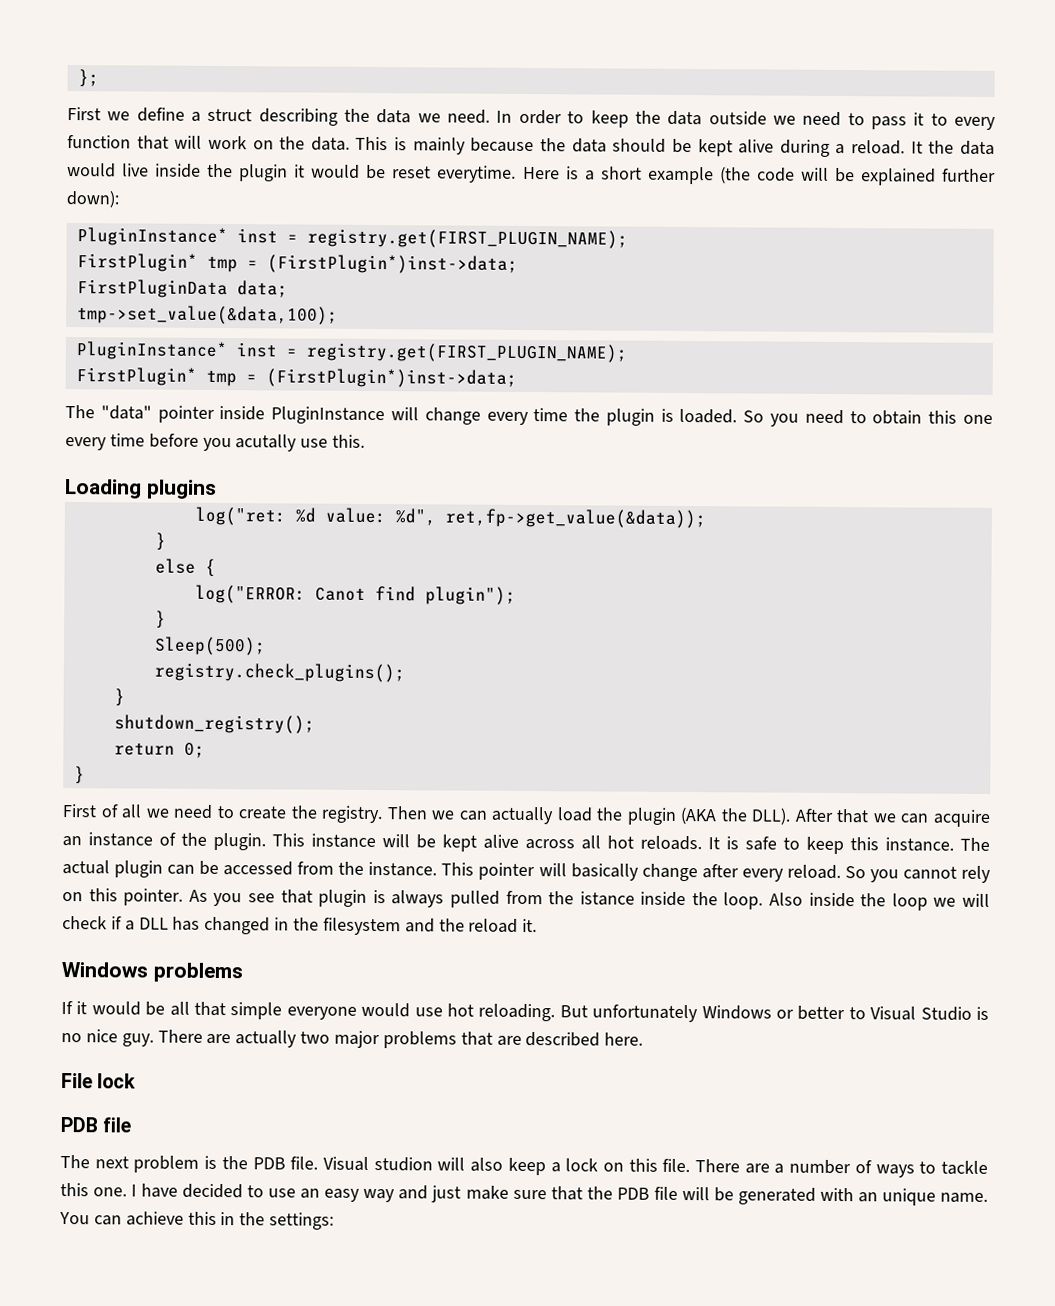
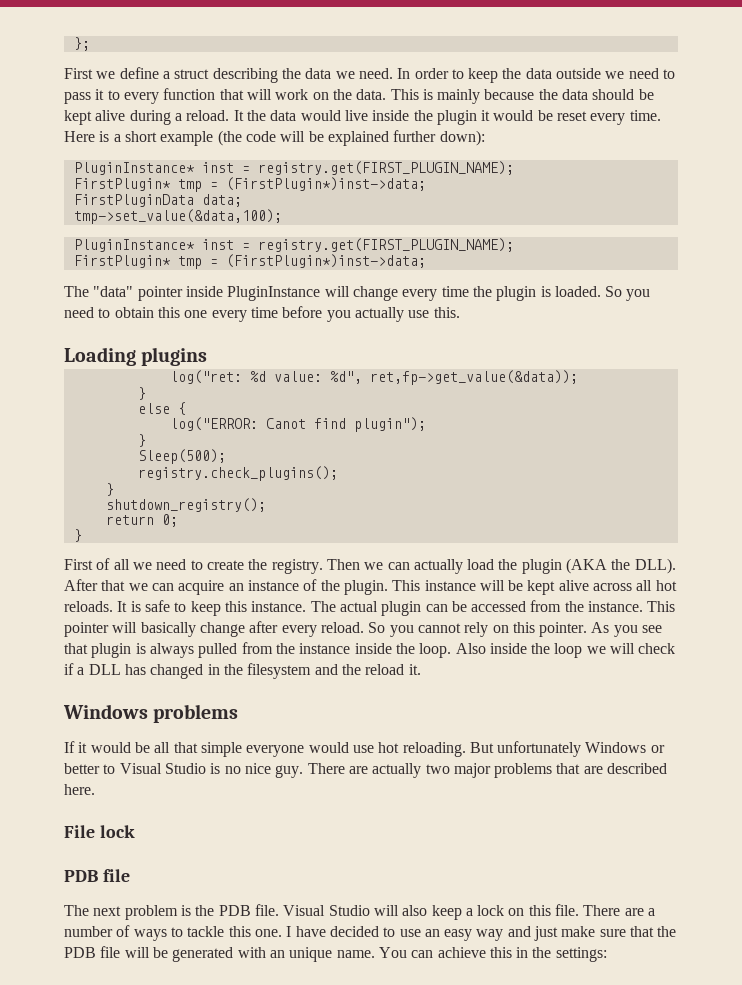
- It the data would live inside the plugin it would be reset everytime.
+ It the data would live inside the plugin it would be reset every time.
- So you need to obtain this one every time before you acutally use this.
+ So you need to obtain this one every time before you actually use this.
- As you see that plugin is always pulled from the istance inside the loop.
+ As you see that plugin is always pulled from the instance inside the loop.
- Visual studion will also keep a lock on this file.
+ Visual Studio will also keep a lock on this file.

